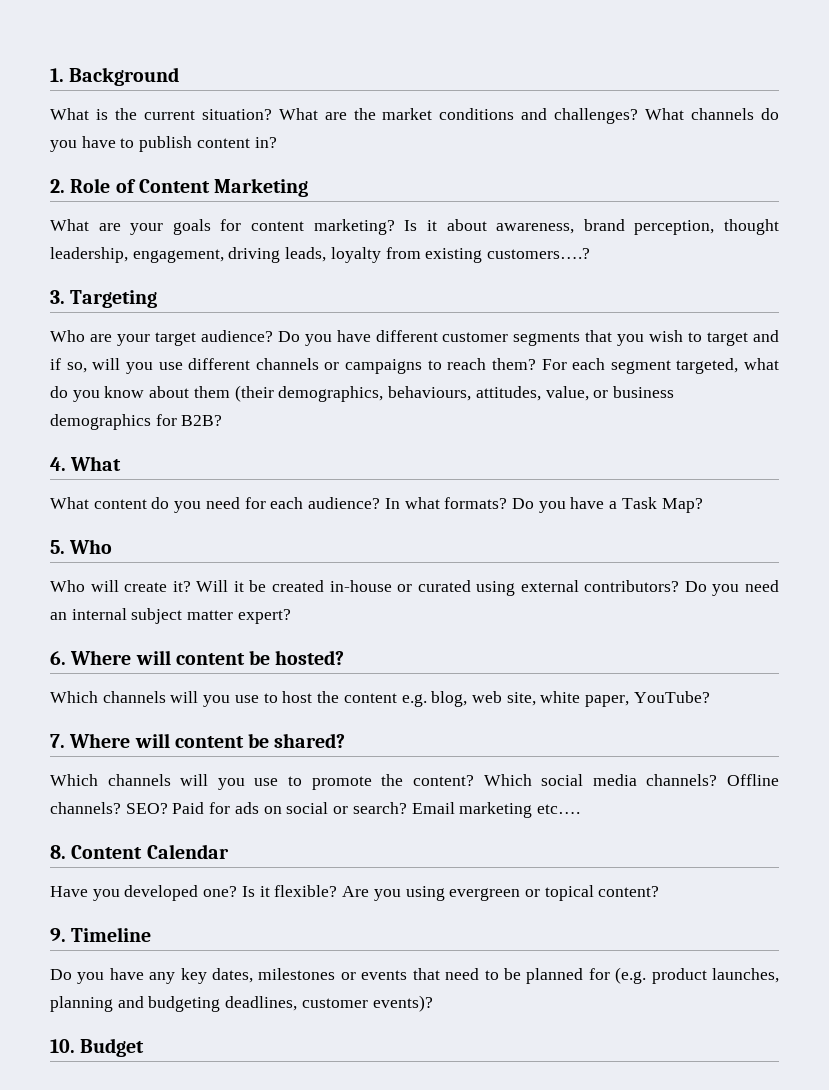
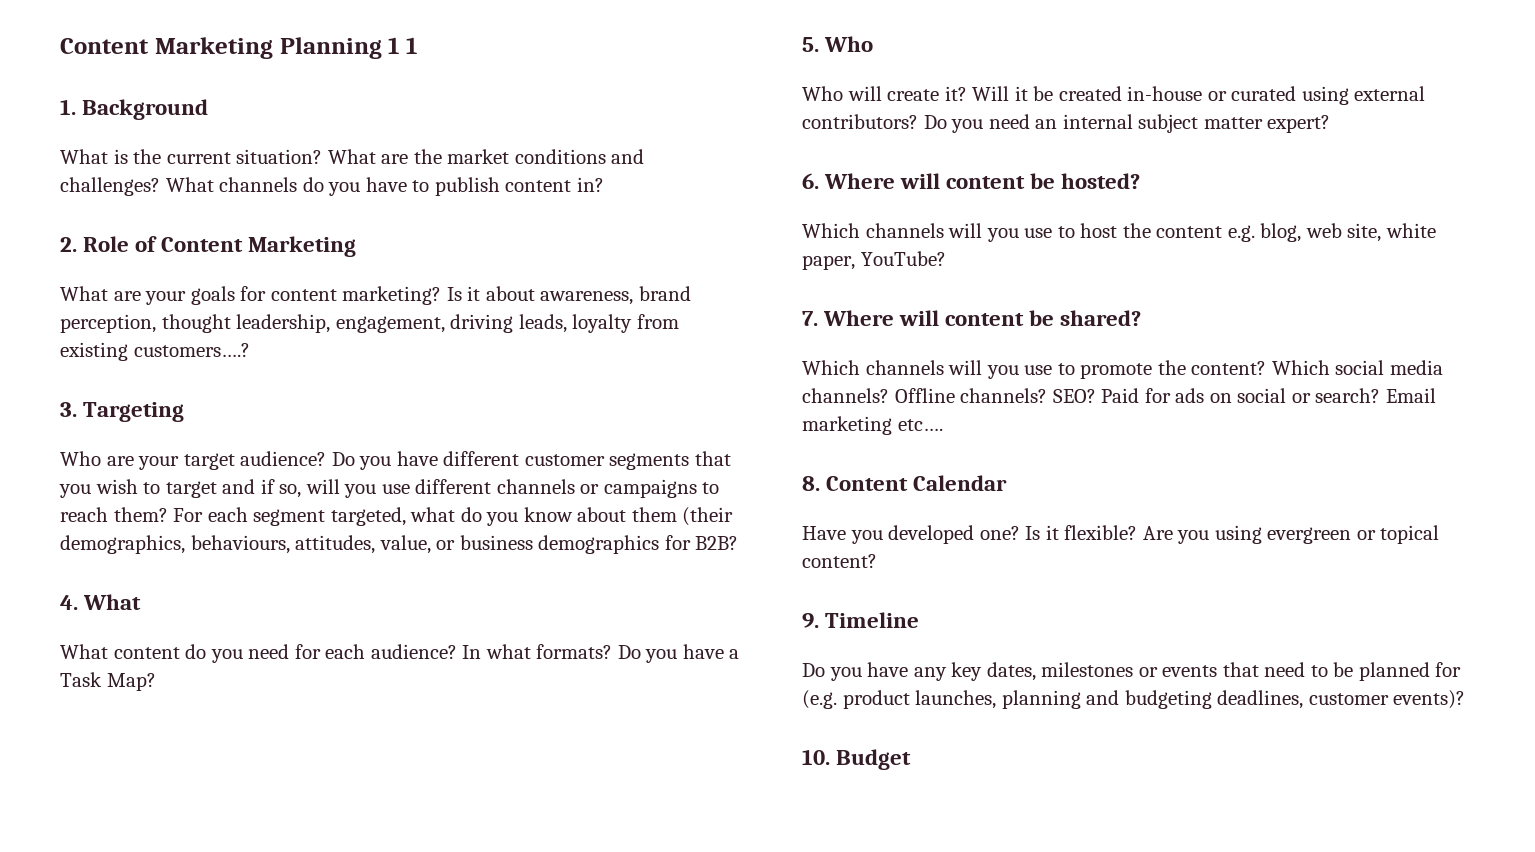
+ Content Marketing Planning 1 1

